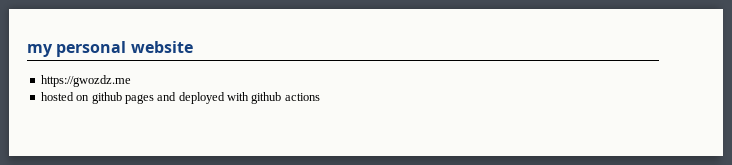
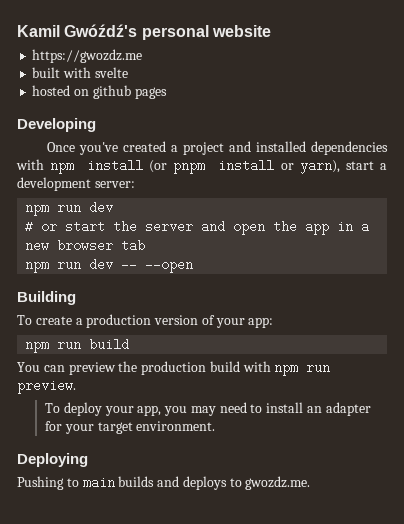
- my personal website
+ Kamil Gwóźdź's personal website
+ built with svelte
- hosted on github pages and deployed with github actions
+ hosted on github pages
+ Developing
+ Once you've created a project and installed dependencies with npm install (or pnpm install or yarn), start a development server:
+ npm run dev
+ # or start the server and open the app in a new browser tab
+ npm run dev -- --open
+ Building
+ To create a production version of your app:
+ npm run build
+ You can preview the production build with npm run preview.
+ To deploy your app, you may need to install an adapter for your target environment.
+ Deploying
+ Pushing to main builds and deploys to gwozdz.me.

